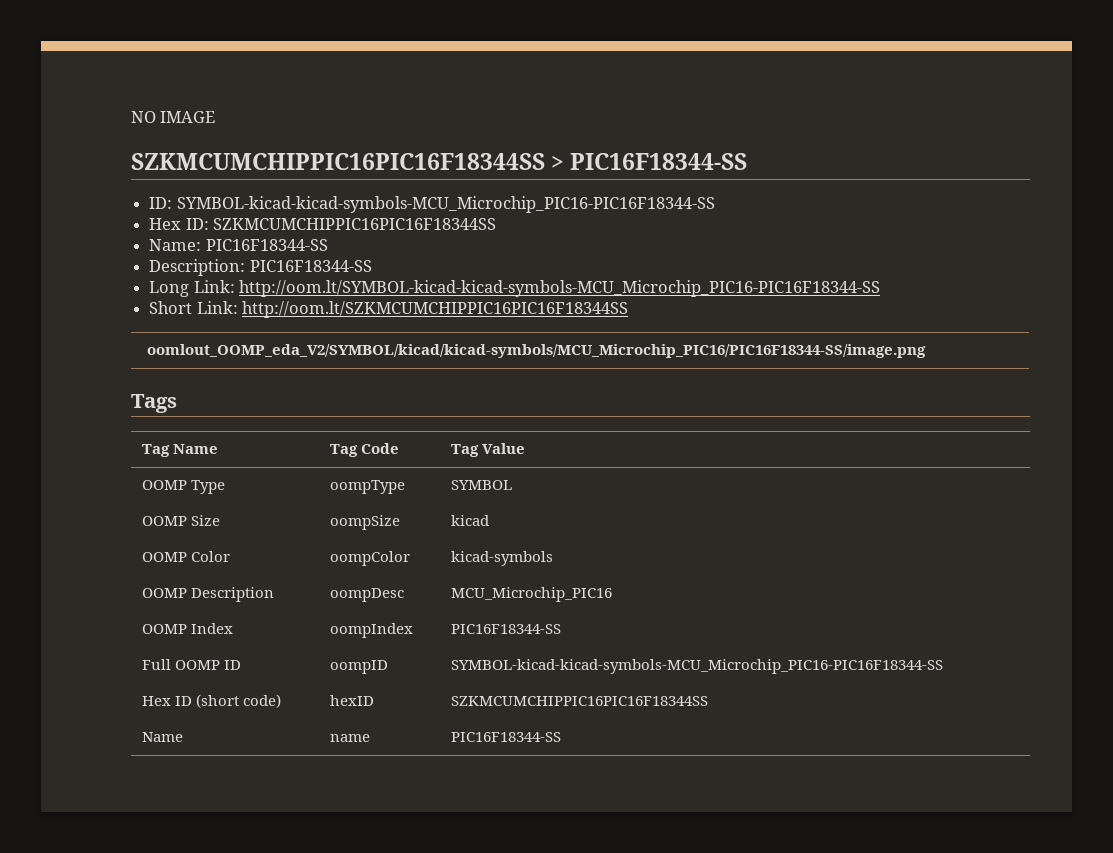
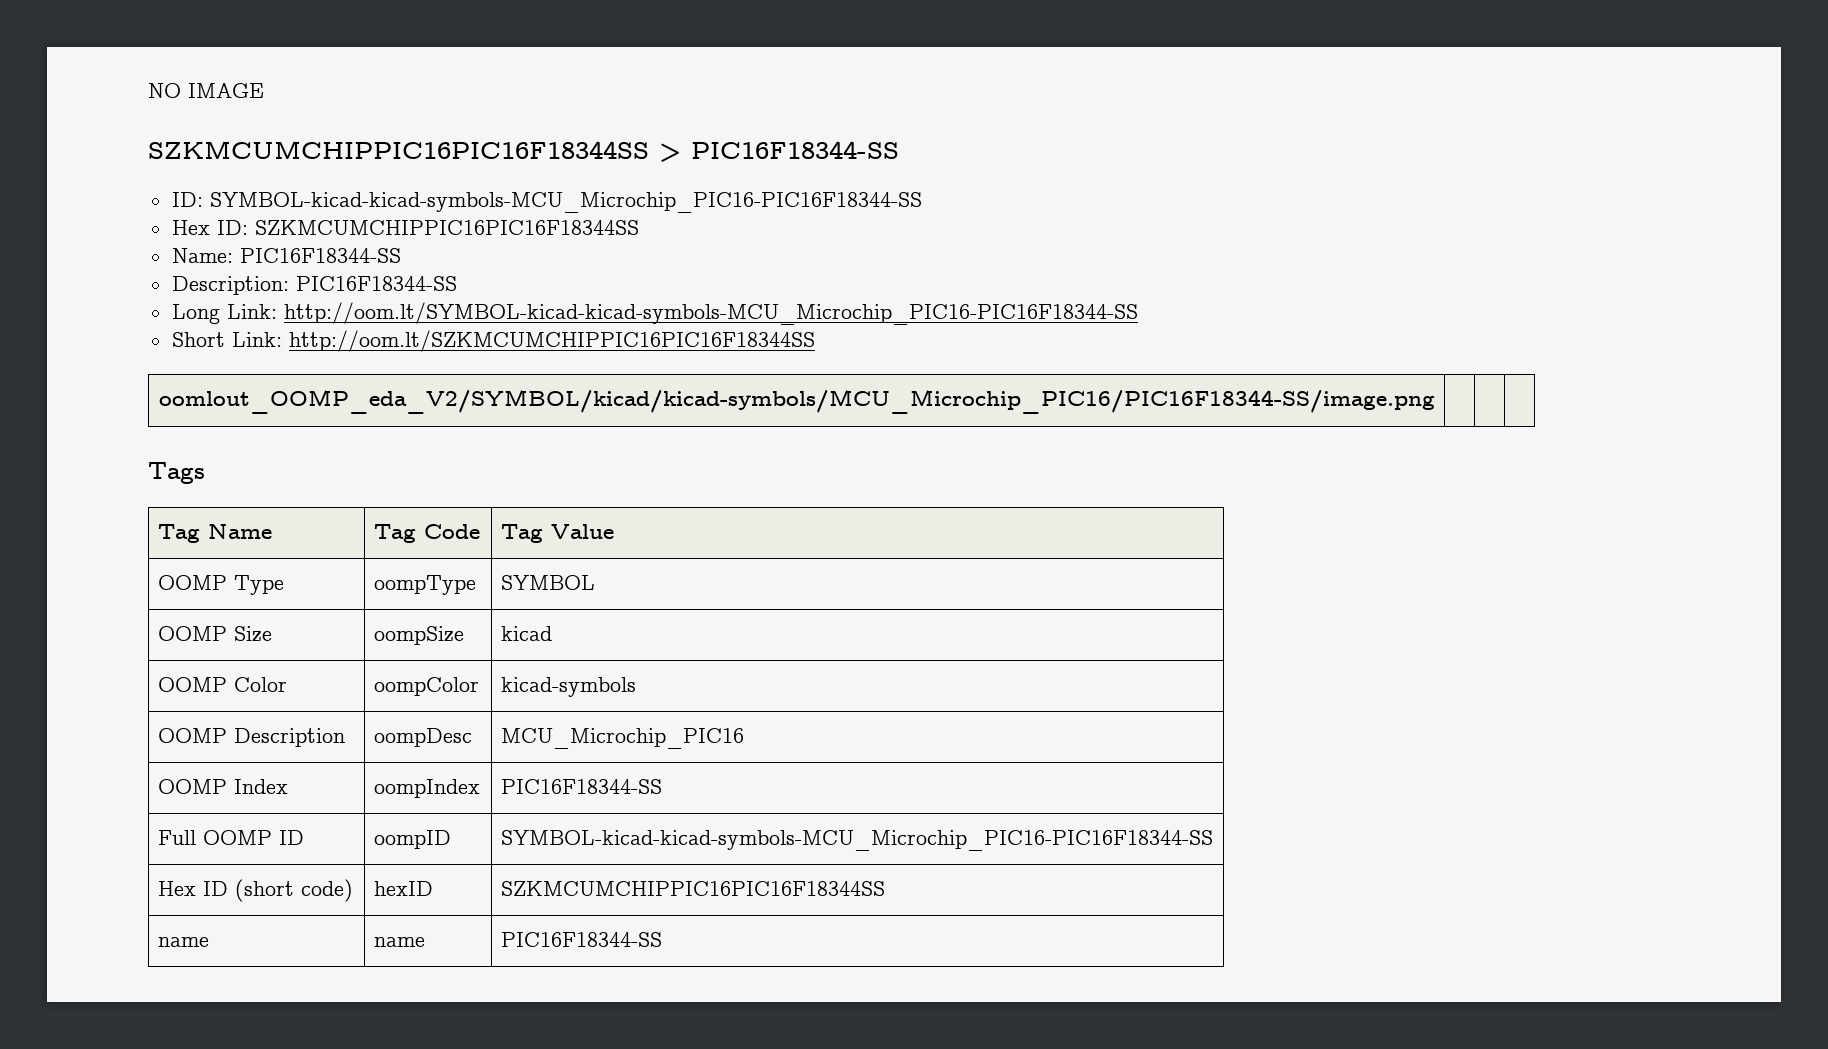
- Name | name | PIC16F18344-SS
+ name | name | PIC16F18344-SS

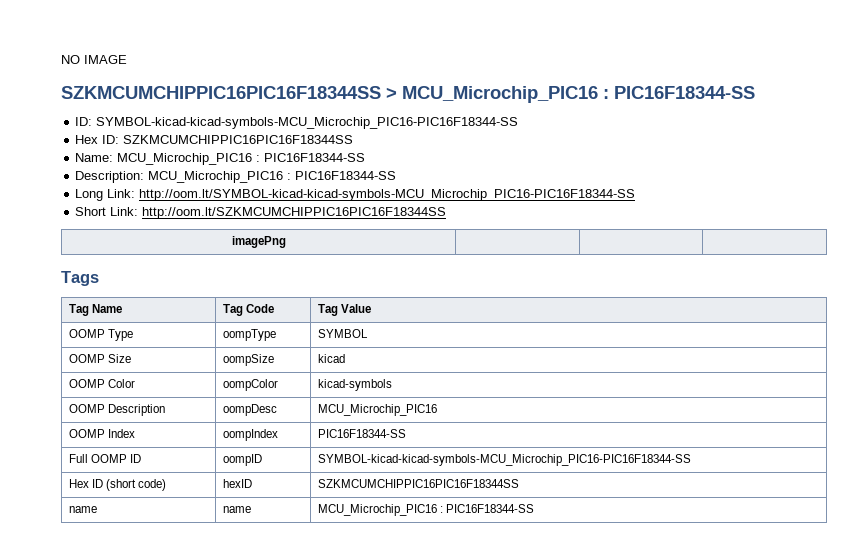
- SZKMCUMCHIPPIC16PIC16F18344SS > PIC16F18344-SS
+ SZKMCUMCHIPPIC16PIC16F18344SS > MCU_Microchip_PIC16 : PIC16F18344-SS
- Name: PIC16F18344-SS
+ Name: MCU_Microchip_PIC16 : PIC16F18344-SS
- Description: PIC16F18344-SS
+ Description: MCU_Microchip_PIC16 : PIC16F18344-SS
- oomlout_OOMP_eda_V2/SYMBOL/kicad/kicad-symbols/MCU_Microchip_PIC16/PIC16F18344-SS/image.png | | |
+ imagePng | | |
- name | name | PIC16F18344-SS
+ name | name | MCU_Microchip_PIC16 : PIC16F18344-SS

